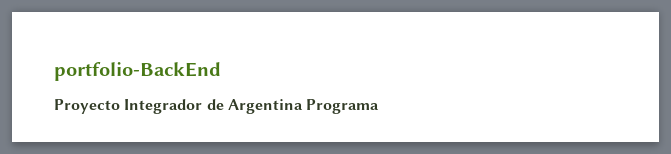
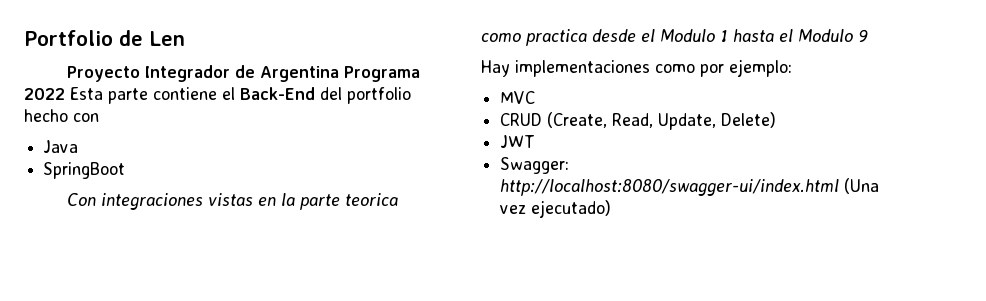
- portfolio-BackEnd
+ Portfolio de Len
- Proyecto Integrador de Argentina Programa
+ Proyecto Integrador de Argentina Programa 2022 Esta parte contiene el Back-End del portfolio hecho con
+ Java
+ SpringBoot
+ Con integraciones vistas en la parte teorica como practica desde el Modulo 1 hasta el Modulo 9
+ Hay implementaciones como por ejemplo:
+ MVC
+ CRUD (Create, Read, Update, Delete)
+ JWT
+ Swagger: http://localhost:8080/swagger-ui/index.html (Una vez ejecutado)

